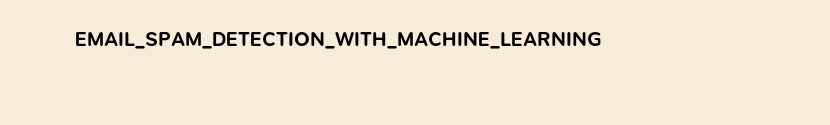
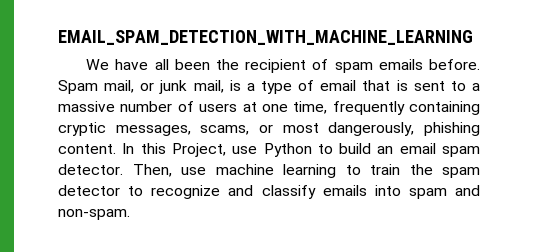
+ We have all been the recipient of spam emails before. Spam mail, or junk mail, is a type of email that is sent to a massive number of users at one time, frequently containing cryptic messages, scams, or most dangerously, phishing content. In this Project, use Python to build an email spam detector. Then, use machine learning to train the spam detector to recognize and classify emails into spam and non-spam.

